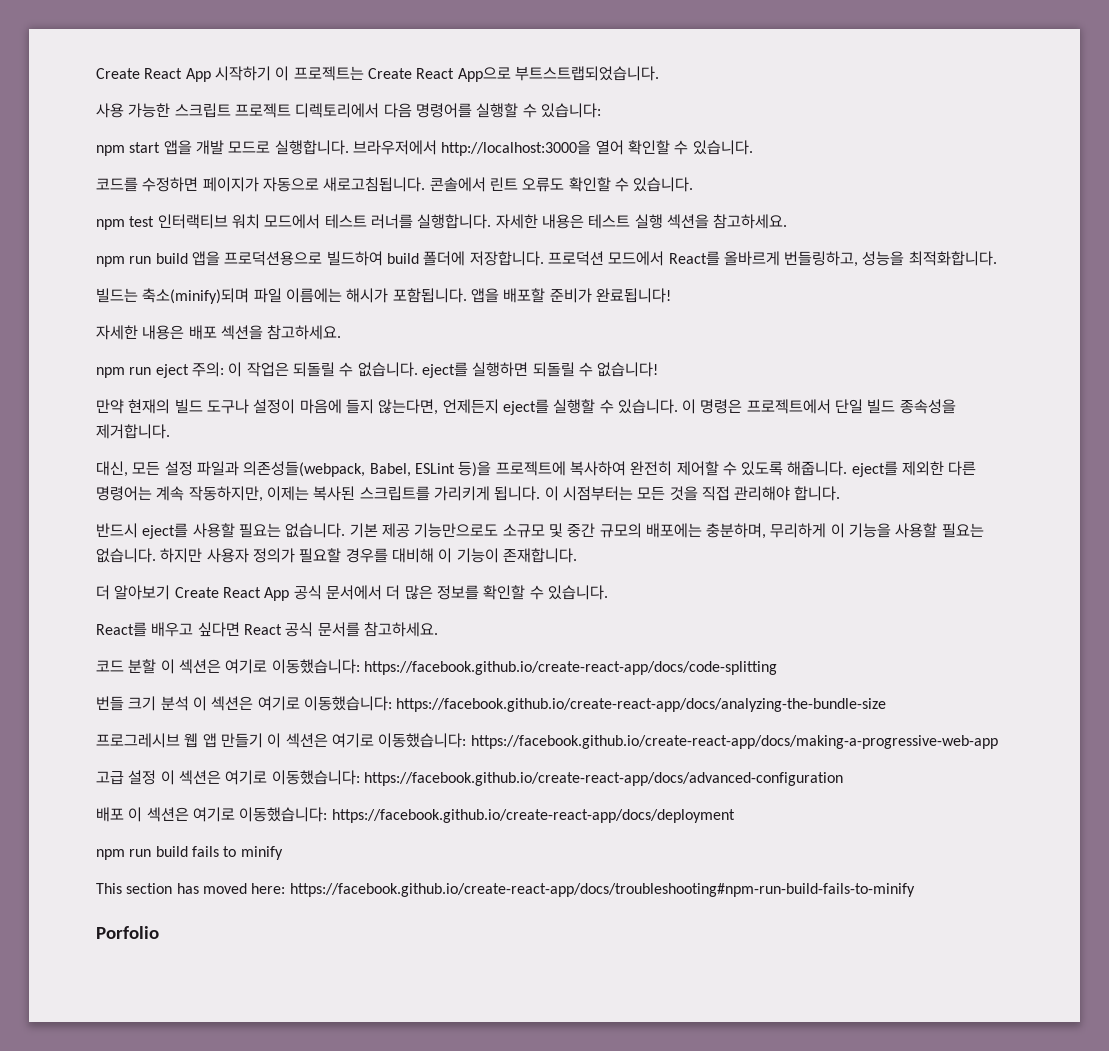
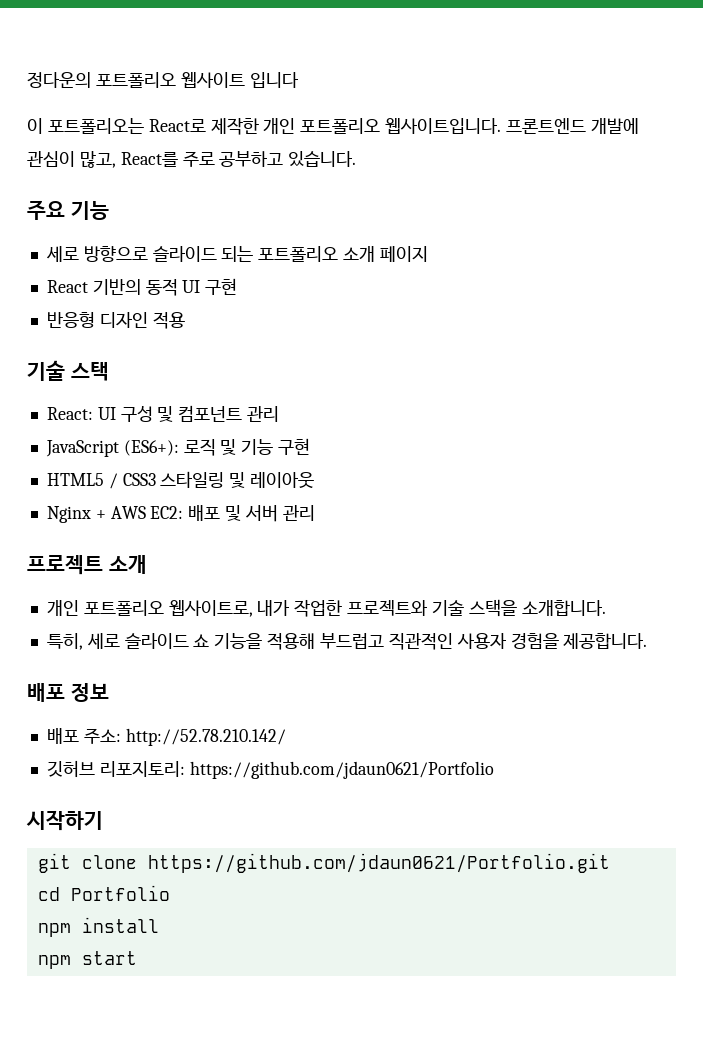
- Create React App 시작하기 이 프로젝트는 Create React App으로 부트스트랩되었습니다.
- 사용 가능한 스크립트 프로젝트 디렉토리에서 다음 명령어를 실행할 수 있습니다:
- npm start 앱을 개발 모드로 실행합니다. 브라우저에서 http://localhost:3000을 열어 확인할 수 있습니다.
- 코드를 수정하면 페이지가 자동으로 새로고침됩니다. 콘솔에서 린트 오류도 확인할 수 있습니다.
- npm test 인터랙티브 워치 모드에서 테스트 러너를 실행합니다. 자세한 내용은 테스트 실행 섹션을 참고하세요.
- npm run build 앱을 프로덕션용으로 빌드하여 build 폴더에 저장합니다. 프로덕션 모드에서 React를 올바르게 번들링하고, 성능을 최적화합니다.
- 빌드는 축소(minify)되며 파일 이름에는 해시가 포함됩니다. 앱을 배포할 준비가 완료됩니다!
- 자세한 내용은 배포 섹션을 참고하세요.
- npm run eject 주의: 이 작업은 되돌릴 수 없습니다. eject를 실행하면 되돌릴 수 없습니다!
- 만약 현재의 빌드 도구나 설정이 마음에 들지 않는다면, 언제든지 eject를 실행할 수 있습니다. 이 명령은 프로젝트에서 단일 빌드 종속성을 제거합니다.
- 대신, 모든 설정 파일과 의존성들(webpack, Babel, ESLint 등)을 프로젝트에 복사하여 완전히 제어할 수 있도록 해줍니다. eject를 제외한 다른 명령어는 계속 작동하지만, 이제는 복사된 스크립트를 가리키게 됩니다. 이 시점부터는 모든 것을 직접 관리해야 합니다.
- 반드시 eject를 사용할 필요는 없습니다. 기본 제공 기능만으로도 소규모 및 중간 규모의 배포에는 충분하며, 무리하게 이 기능을 사용할 필요는 없습니다. 하지만 사용자 정의가 필요할 경우를 대비해 이 기능이 존재합니다.
- 더 알아보기 Create React App 공식 문서에서 더 많은 정보를 확인할 수 있습니다.
- React를 배우고 싶다면 React 공식 문서를 참고하세요.
- 코드 분할 이 섹션은 여기로 이동했습니다: https://facebook.github.io/create-react-app/docs/code-splitting
- 번들 크기 분석 이 섹션은 여기로 이동했습니다: https://facebook.github.io/create-react-app/docs/analyzing-the-bundle-size
- 프로그레시브 웹 앱 만들기 이 섹션은 여기로 이동했습니다: https://facebook.github.io/create-react-app/docs/making-a-progressive-web-app
- 고급 설정 이 섹션은 여기로 이동했습니다: https://facebook.github.io/create-react-app/docs/advanced-configuration
- 배포 이 섹션은 여기로 이동했습니다: https://facebook.github.io/create-react-app/docs/deployment
- npm run build fails to minify
- This section has moved here: https://facebook.github.io/create-react-app/docs/troubleshooting#npm-run-build-fails-to-minify
- Porfolio
+ 정다운의 포트폴리오 웹사이트 입니다
+ 이 포트폴리오는 React로 제작한 개인 포트폴리오 웹사이트입니다. 프론트엔드 개발에 관심이 많고, React를 주로 공부하고 있습니다.
+ 주요 기능
+ 세로 방향으로 슬라이드 되는 포트폴리오 소개 페이지
+ React 기반의 동적 UI 구현
+ 반응형 디자인 적용
+ 기술 스택
+ React: UI 구성 및 컴포넌트 관리
+ JavaScript (ES6+): 로직 및 기능 구현
+ HTML5 / CSS3 스타일링 및 레이아웃
+ Nginx + AWS EC2: 배포 및 서버 관리
+ 프로젝트 소개
+ 개인 포트폴리오 웹사이트로, 내가 작업한 프로젝트와 기술 스택을 소개합니다.
+ 특히, 세로 슬라이드 쇼 기능을 적용해 부드럽고 직관적인 사용자 경험을 제공합니다.
+ 배포 정보
+ 배포 주소: http://52.78.210.142/
+ 깃허브 리포지토리: https://github.com/jdaun0621/Portfolio
+ 시작하기
+ git clone https://github.com/jdaun0621/Portfolio.git
+ cd Portfolio
+ npm install
+ npm start

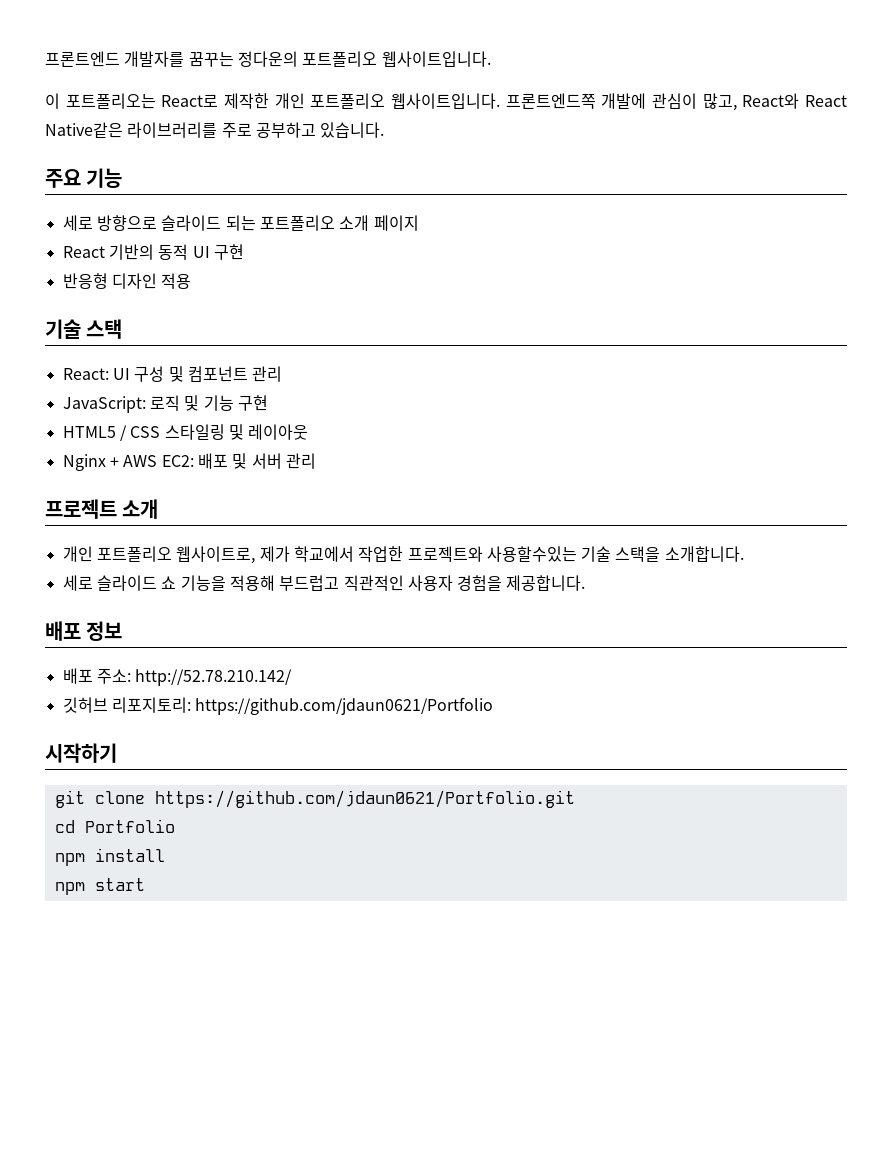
- 정다운의 포트폴리오 웹사이트 입니다
+ 프론트엔드 개발자를 꿈꾸는 정다운의 포트폴리오 웹사이트입니다.
- 프론트엔드 개발에 관심이 많고, React를 주로 공부하고 있습니다.
+ 프론트엔드쪽 개발에 관심이 많고, React와 React Native같은 라이브러리를 주로 공부하고 있습니다.
- JavaScript (ES6+): 로직 및 기능 구현
+ JavaScript: 로직 및 기능 구현
- HTML5 / CSS3 스타일링 및 레이아웃
+ HTML5 / CSS 스타일링 및 레이아웃
- 개인 포트폴리오 웹사이트로, 내가 작업한 프로젝트와 기술 스택을 소개합니다.
+ 개인 포트폴리오 웹사이트로, 제가 학교에서 작업한 프로젝트와 사용할수있는 기술 스택을 소개합니다.
- 특히, 세로 슬라이드 쇼 기능을 적용해 부드럽고 직관적인 사용자 경험을 제공합니다.
+ 세로 슬라이드 쇼 기능을 적용해 부드럽고 직관적인 사용자 경험을 제공합니다.

